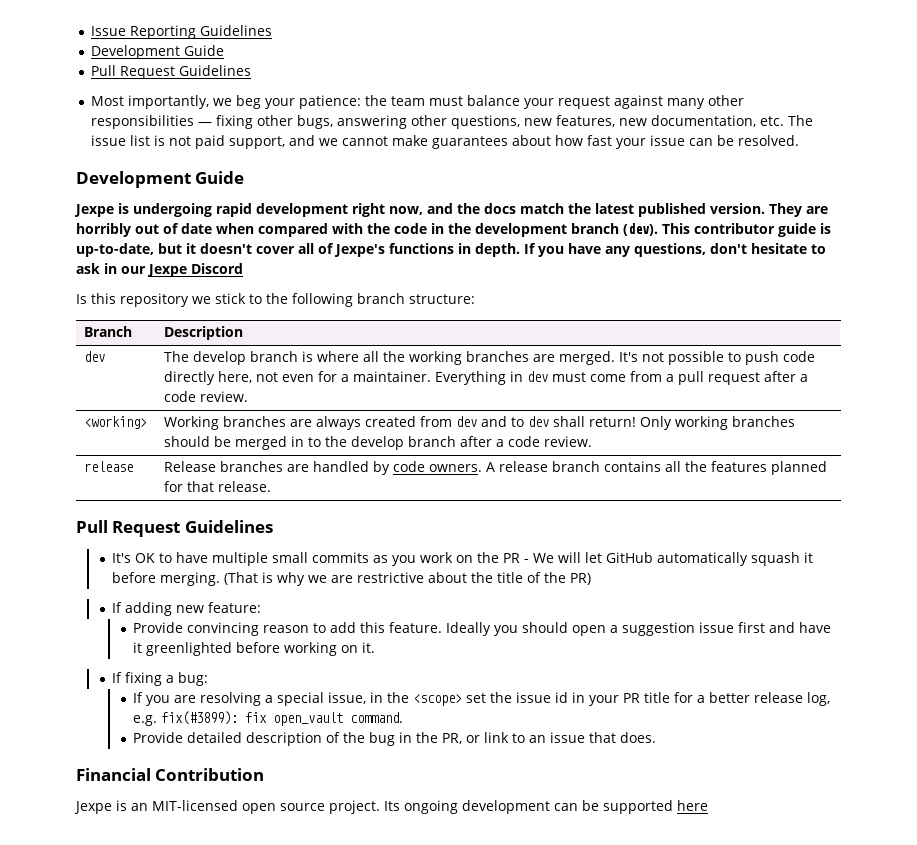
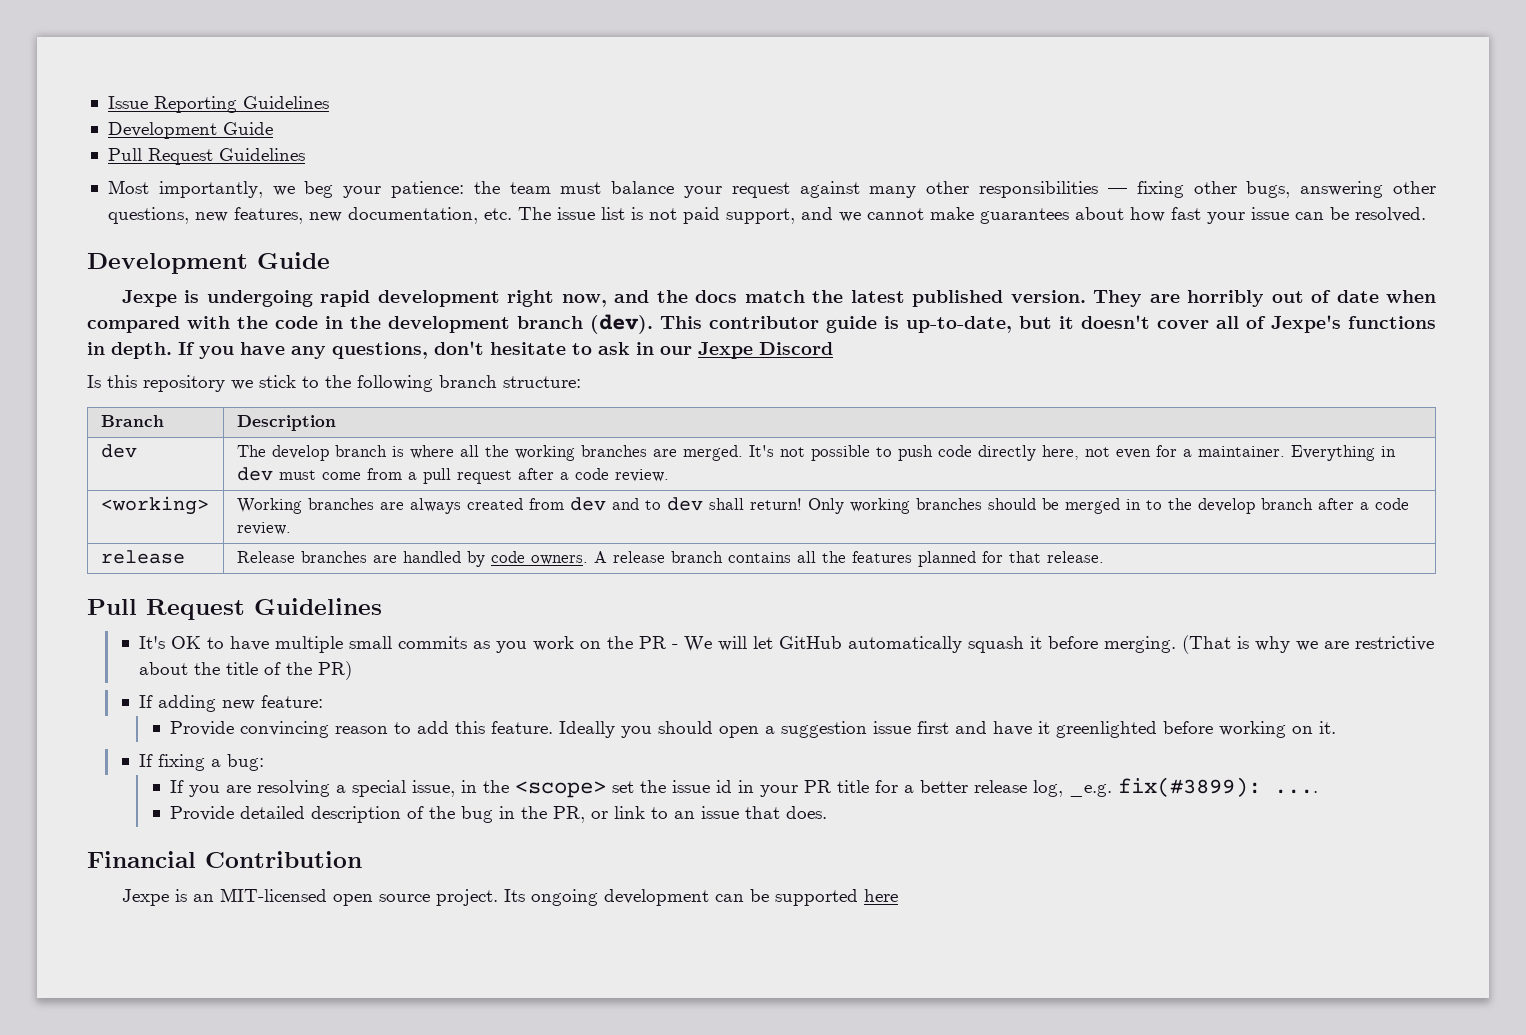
- If you are resolving a special issue, in the <scope> set the issue id in your PR title for a better release log, e.g. fix(#3899): fix open_vault command.
+ If you are resolving a special issue, in the <scope> set the issue id in your PR title for a better release log, _e.g. fix(#3899): ....

